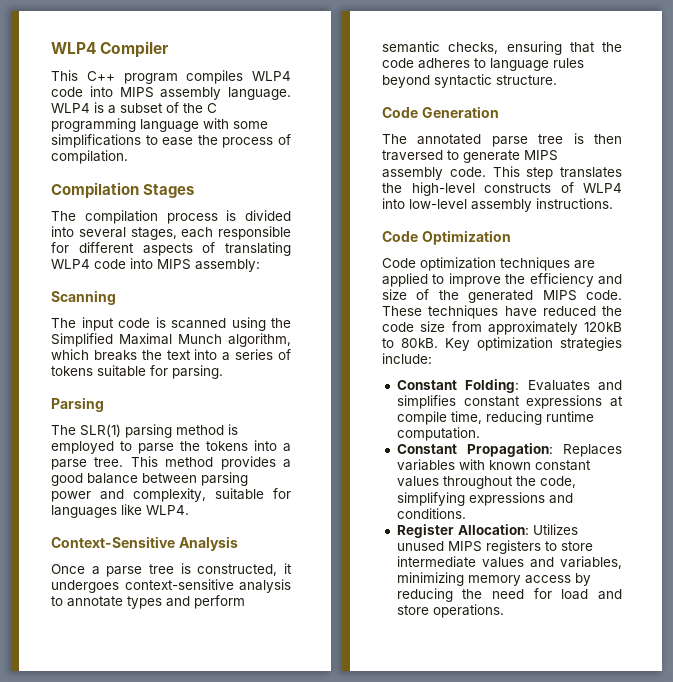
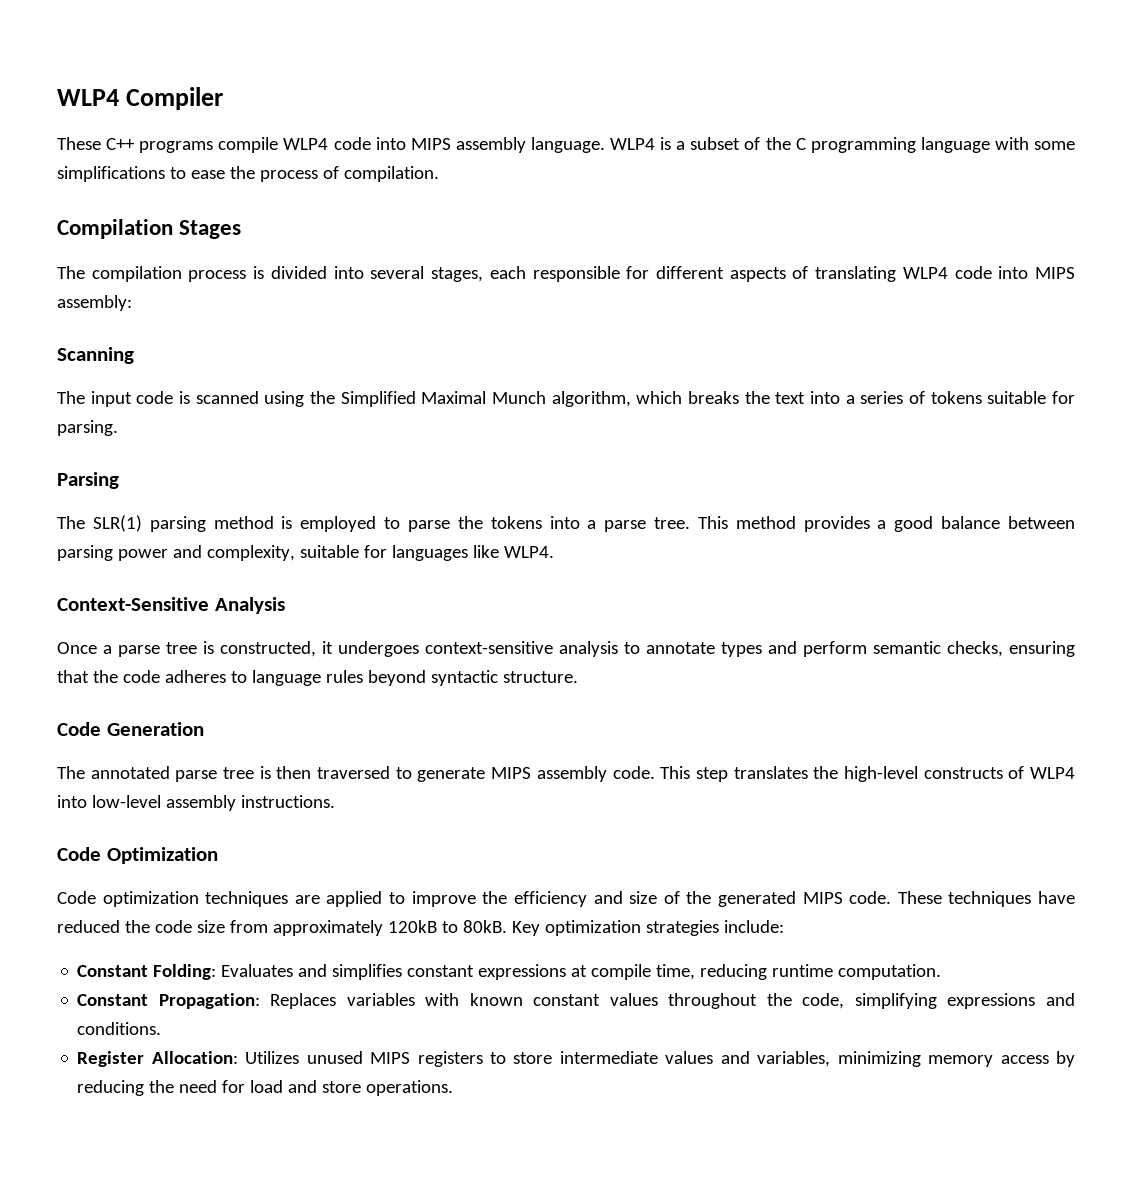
- This C++ program compiles WLP4 code into MIPS assembly language.
+ These C++ programs compile WLP4 code into MIPS assembly language.

